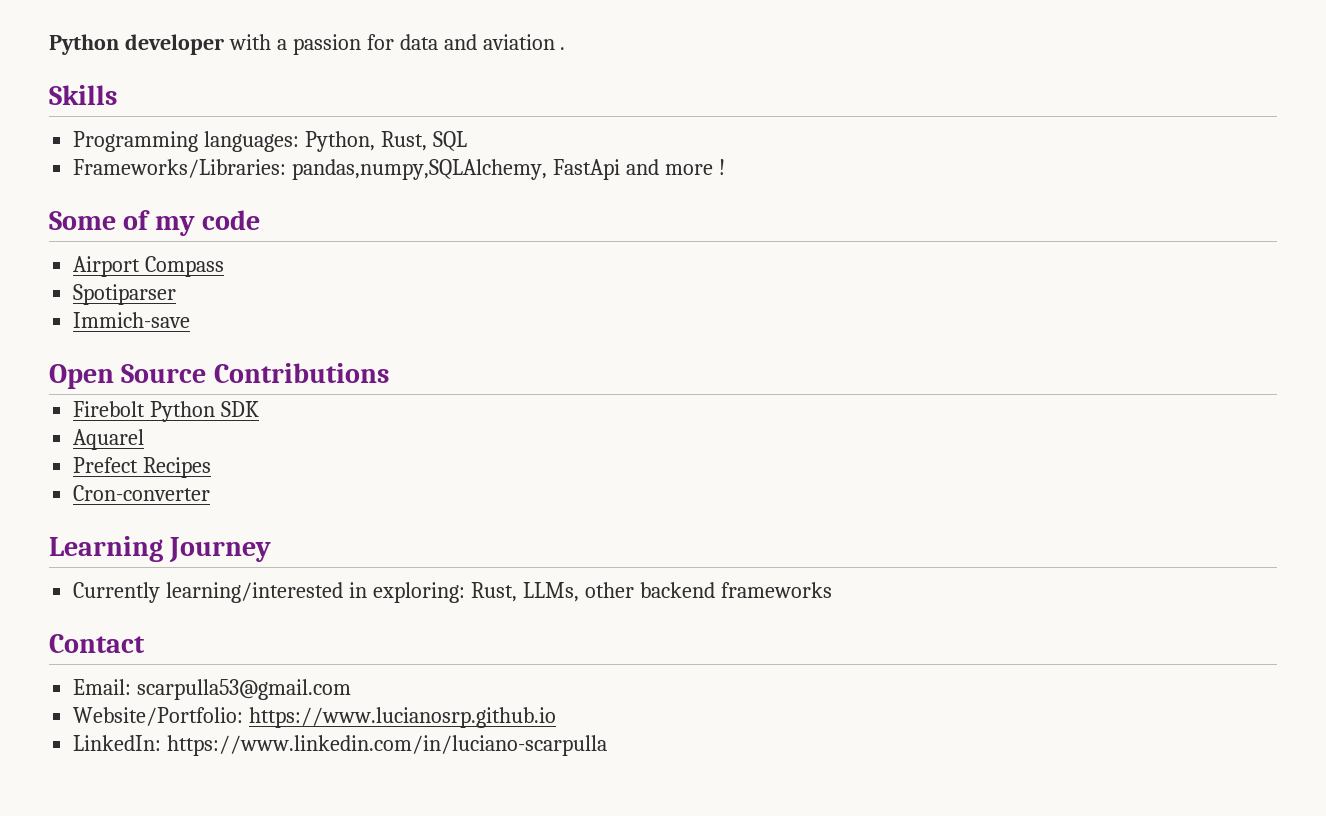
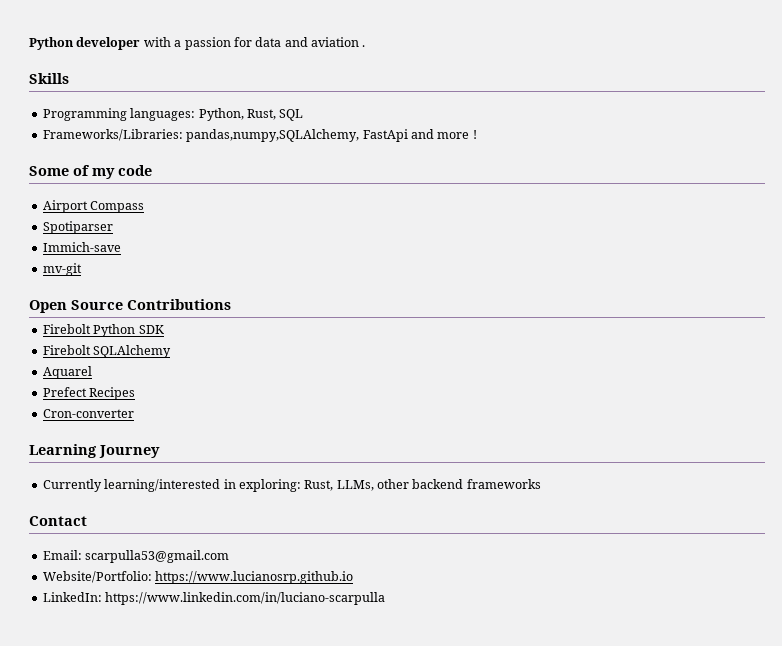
+ mv-git
+ Firebolt SQLAlchemy

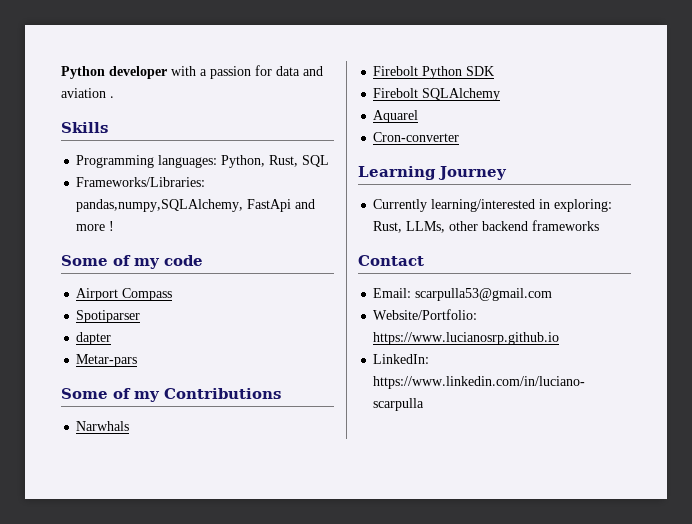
- Immich-save
- mv-git
- Open Source Contributions
+ dapter
+ Metar-pars
+ Some of my Contributions
+ Narwhals
- Prefect Recipes

